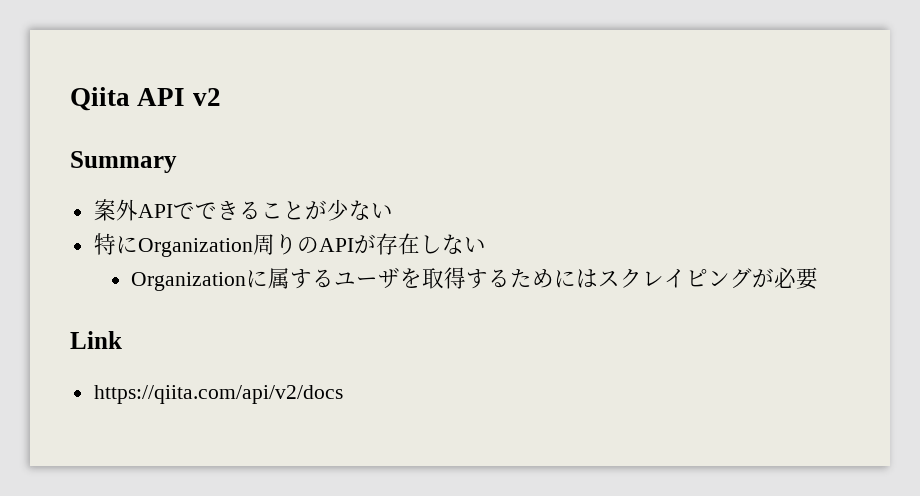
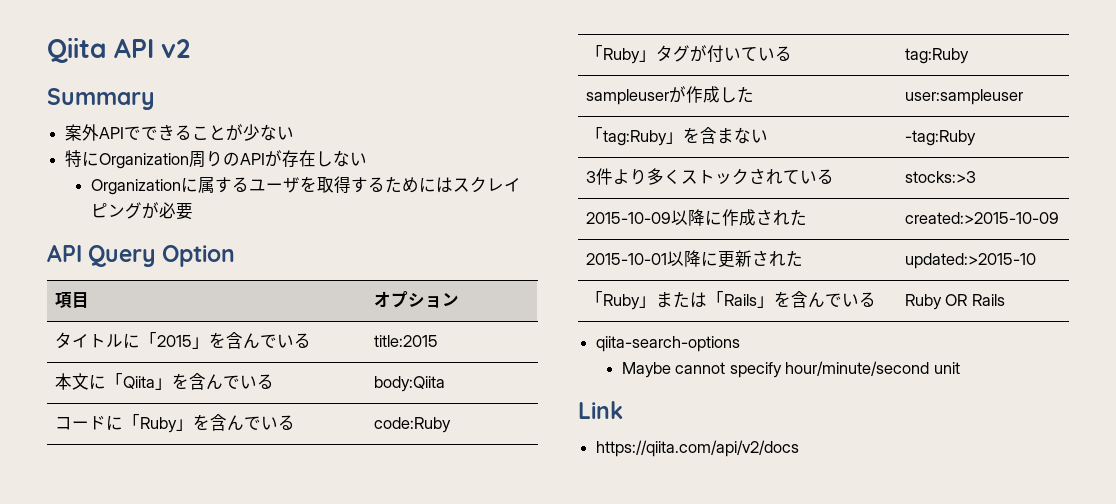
+ API Query Option
+ 項目 | オプション
+ タイトルに「2015」を含んでいる | title:2015
+ 本文に「Qiita」を含んでいる | body:Qiita
+ コードに「Ruby」を含んでいる | code:Ruby
+ 「Ruby」タグが付いている | tag:Ruby
+ sampleuserが作成した | user:sampleuser
+ 「tag:Ruby」を含まない | -tag:Ruby
+ 3件より多くストックされている | stocks:>3
+ 2015-10-09以降に作成された | created:>2015-10-09
+ 2015-10-01以降に更新された | updated:>2015-10
+ 「Ruby」または「Rails」を含んでいる | Ruby OR Rails
+ qiita-search-options
+ Maybe cannot specify hour/minute/second unit

